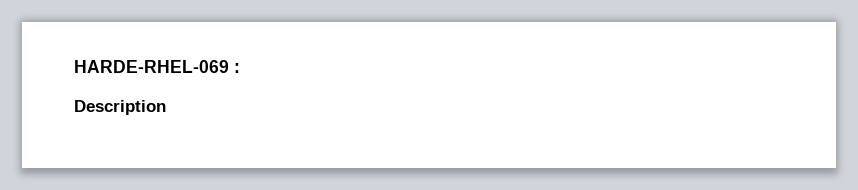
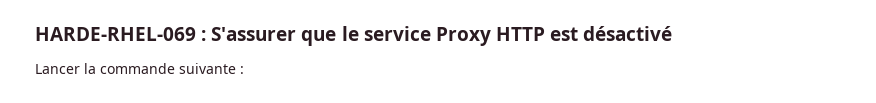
- HARDE-RHEL-069 :
- Description
+ HARDE-RHEL-069 : S'assurer que le service Proxy HTTP est désactivé
+ Lancer la commande suivante :

